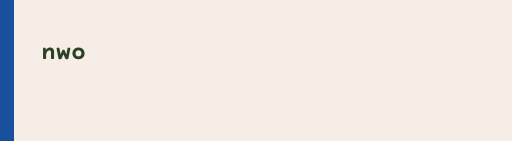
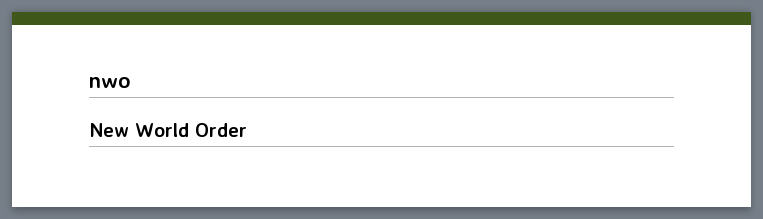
+ New World Order

